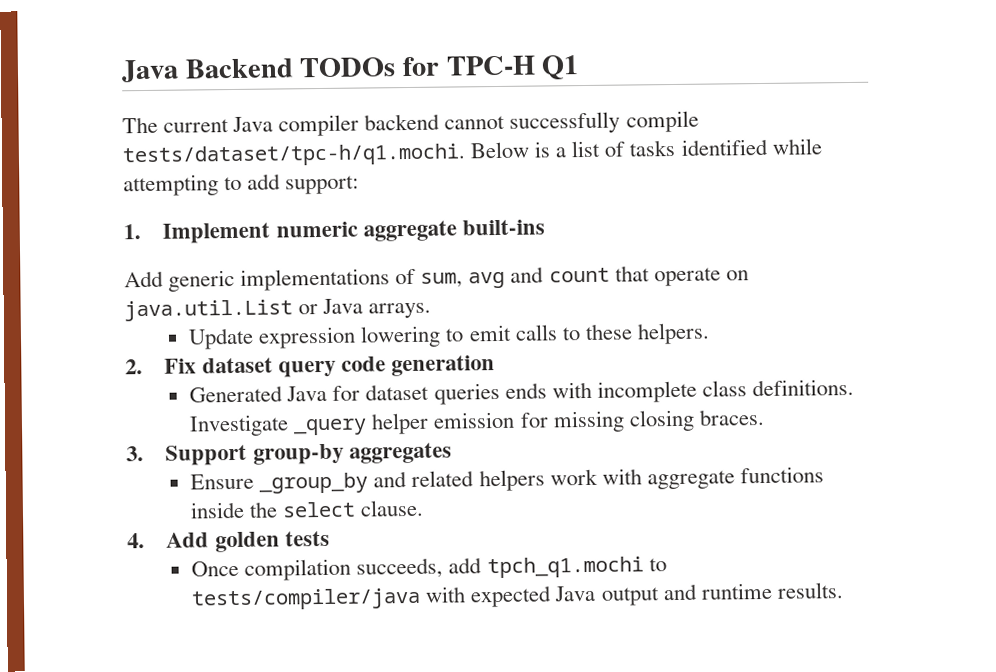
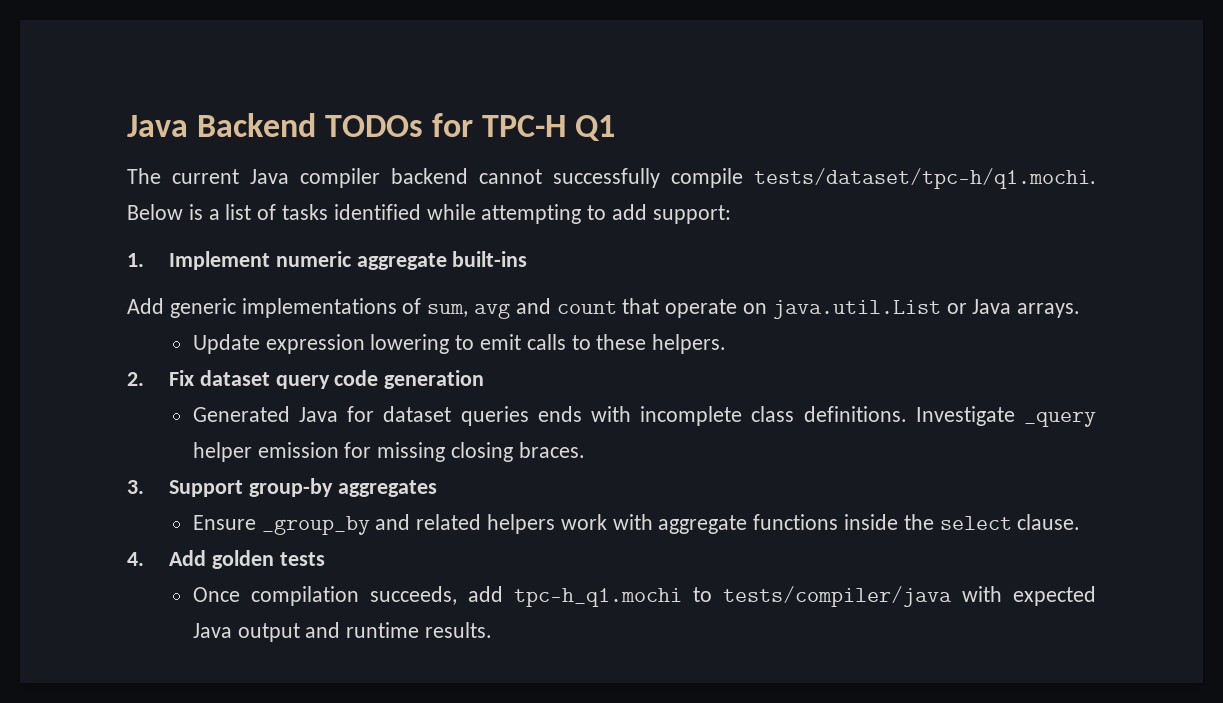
- Once compilation succeeds, add tpch_q1.mochi to tests/compiler/java with expected Java output and runtime results.
+ Once compilation succeeds, add tpc-h_q1.mochi to tests/compiler/java with expected Java output and runtime results.

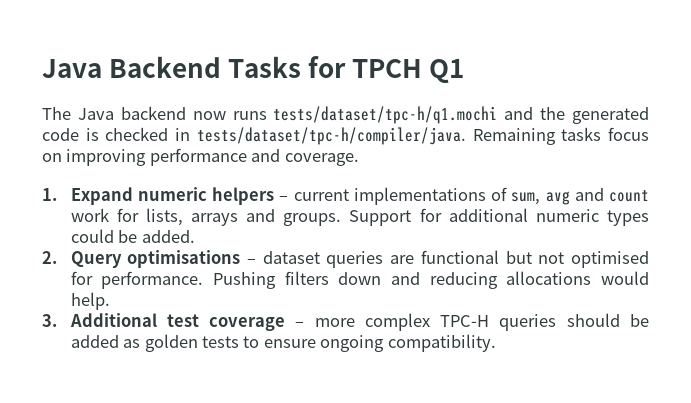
- Java Backend TODOs for TPC-H Q1
+ Java Backend Tasks for TPCH Q1
- The current Java compiler backend cannot successfully compile tests/dataset/tpc-h/q1.mochi. Below is a list of tasks identified while attempting to add support:
- 1. Implement numeric aggregate built-ins
- Add generic implementations of sum, avg and count that operate on java.util.List or Java arrays.
- Update expression lowering to emit calls to these helpers.
- 2. Fix dataset query code generation
- Generated Java for dataset queries ends with incomplete class definitions. Investigate _query helper emission for missing closing braces.
- 3. Support group-by aggregates
- Ensure _group_by and related helpers work with aggregate functions inside the select clause.
- 4. Add golden tests
- Once compilation succeeds, add tpc-h_q1.mochi to tests/compiler/java with expected Java output and runtime results.
+ The Java backend now runs tests/dataset/tpc-h/q1.mochi and the generated code is checked in tests/dataset/tpc-h/compiler/java. Remaining tasks focus on improving performance and coverage.
+ 1. Expand numeric helpers – current implementations of sum, avg and count work for lists, arrays and groups. Support for additional numeric types could be added.
+ 2. Query optimisations – dataset queries are functional but not optimised for performance. Pushing filters down and reducing allocations would help.
+ 3. Additional test coverage – more complex TPC-H queries should be added as golden tests to ensure ongoing compatibility.

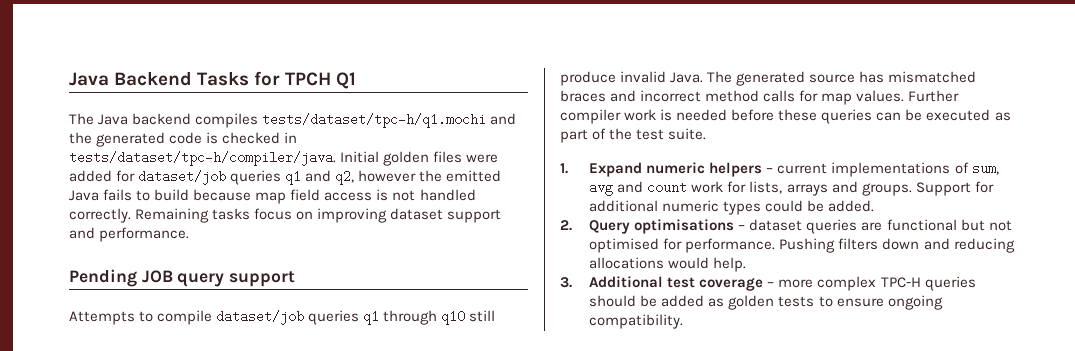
- The Java backend now runs tests/dataset/tpc-h/q1.mochi and the generated code is checked in tests/dataset/tpc-h/compiler/java.
+ The Java backend compiles tests/dataset/tpc-h/q1.mochi and the generated code is checked in tests/dataset/tpc-h/compiler/java.
+ Initial golden files were added for dataset/job queries q1 and q2, however the emitted Java fails to build because map field access is not handled correctly.
- Remaining tasks focus on improving performance and coverage.
+ Remaining tasks focus on improving dataset support and performance.
+ Pending JOB query support
+ Attempts to compile dataset/job queries q1 through q10 still produce invalid Java. The generated source has mismatched braces and incorrect method calls for map values. Further compiler work is needed before these queries can be executed as part of the test suite.

